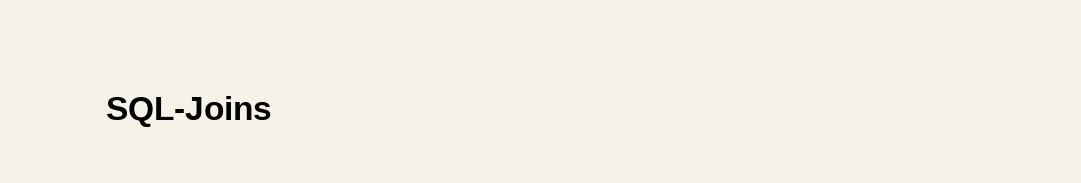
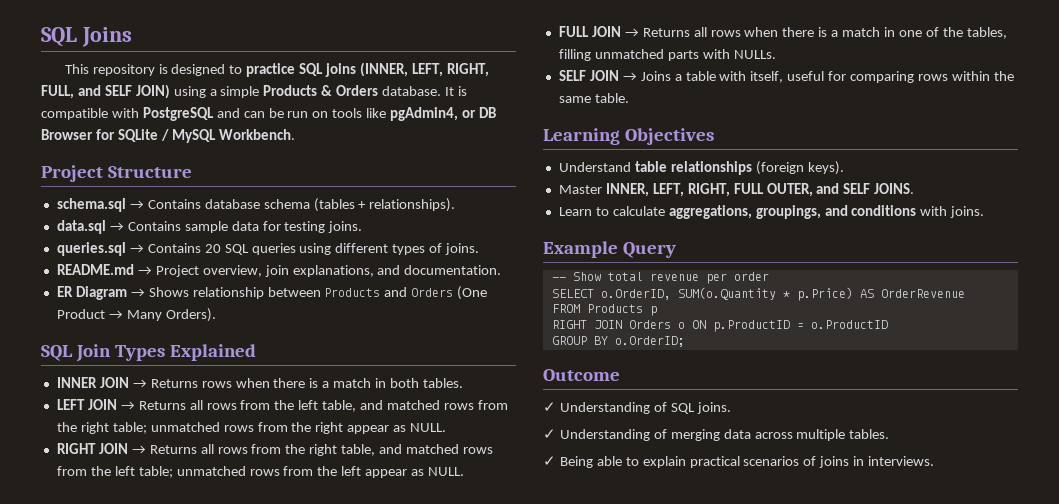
- SQL-Joins
+ SQL Joins
+ This repository is designed to practice SQL joins (INNER, LEFT, RIGHT, FULL, and SELF JOIN) using a simple Products & Orders database. It is compatible with PostgreSQL and can be run on tools like pgAdmin4, or DB Browser for SQLite / MySQL Workbench.
+ Project Structure
+ schema.sql → Contains database schema (tables + relationships).
+ data.sql → Contains sample data for testing joins.
+ queries.sql → Contains 20 SQL queries using different types of joins.
+ README.md → Project overview, join explanations, and documentation.
+ ER Diagram → Shows relationship between Products and Orders (One Product → Many Orders).
+ SQL Join Types Explained
+ INNER JOIN → Returns rows when there is a match in both tables.
+ LEFT JOIN → Returns all rows from the left table, and matched rows from the right table; unmatched rows from the right appear as NULL.
+ RIGHT JOIN → Returns all rows from the right table, and matched rows from the left table; unmatched rows from the left appear as NULL.
+ FULL JOIN → Returns all rows when there is a match in one of the tables, filling unmatched parts with NULLs.
+ SELF JOIN → Joins a table with itself, useful for comparing rows within the same table.
+ Learning Objectives
+ Understand table relationships (foreign keys).
+ Master INNER, LEFT, RIGHT, FULL OUTER, and SELF JOINS.
+ Learn to calculate aggregations, groupings, and conditions with joins.
+ Example Query
+ -- Show total revenue per order
+ SELECT o.OrderID, SUM(o.Quantity * p.Price) AS OrderRevenue
+ FROM Products p
+ RIGHT JOIN Orders o ON p.ProductID = o.ProductID
+ GROUP BY o.OrderID;
+ Outcome
+ ✓ Understanding of SQL joins.
+ ✓ Understanding of merging data across multiple tables.
+ ✓ Being able to explain practical scenarios of joins in interviews.

